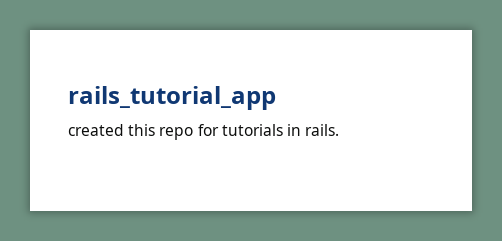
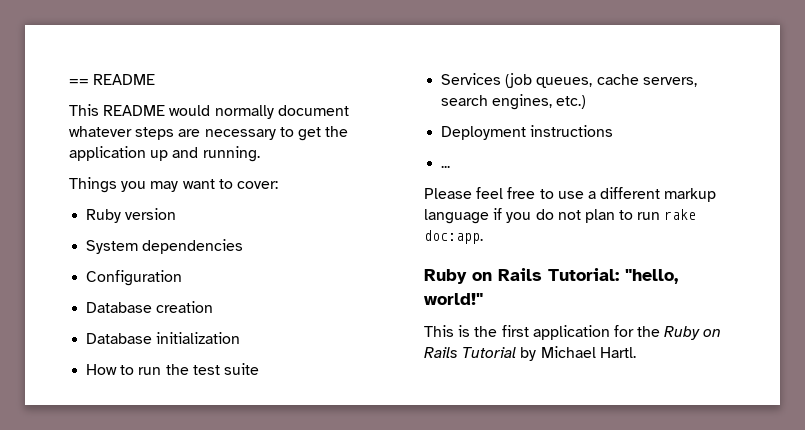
- rails_tutorial_app
- created this repo for tutorials in rails.
+ == README
+ This README would normally document whatever steps are necessary to get the application up and running.
+ Things you may want to cover:
+ Ruby version
+ System dependencies
+ Configuration
+ Database creation
+ Database initialization
+ How to run the test suite
+ Services (job queues, cache servers, search engines, etc.)
+ Deployment instructions
+ ...
+ Please feel free to use a different markup language if you do not plan to run rake doc:app.
+ Ruby on Rails Tutorial: "hello, world!"
+ This is the first application for the Ruby on Rails Tutorial by Michael Hartl.

